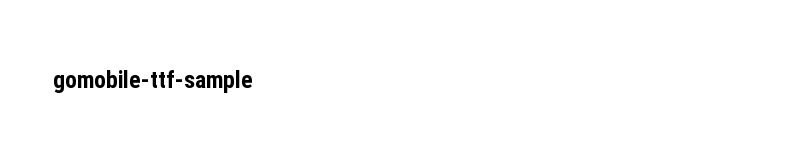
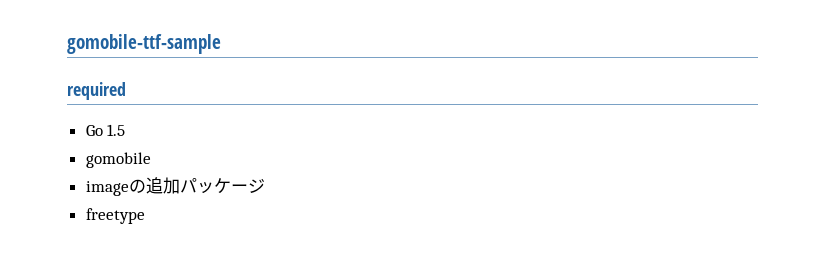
+ required
+ Go 1.5
+ gomobile
+ imageの追加パッケージ
+ freetype

